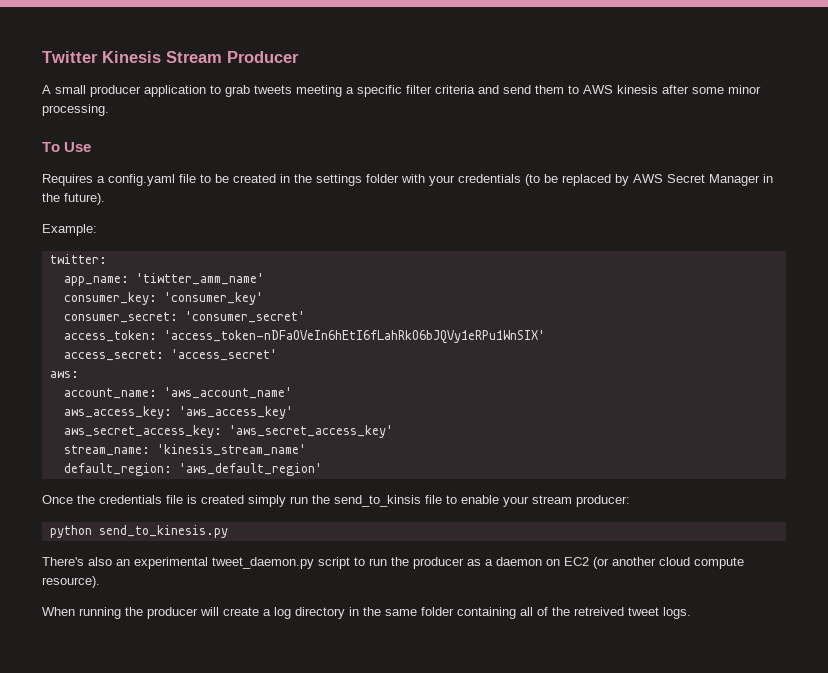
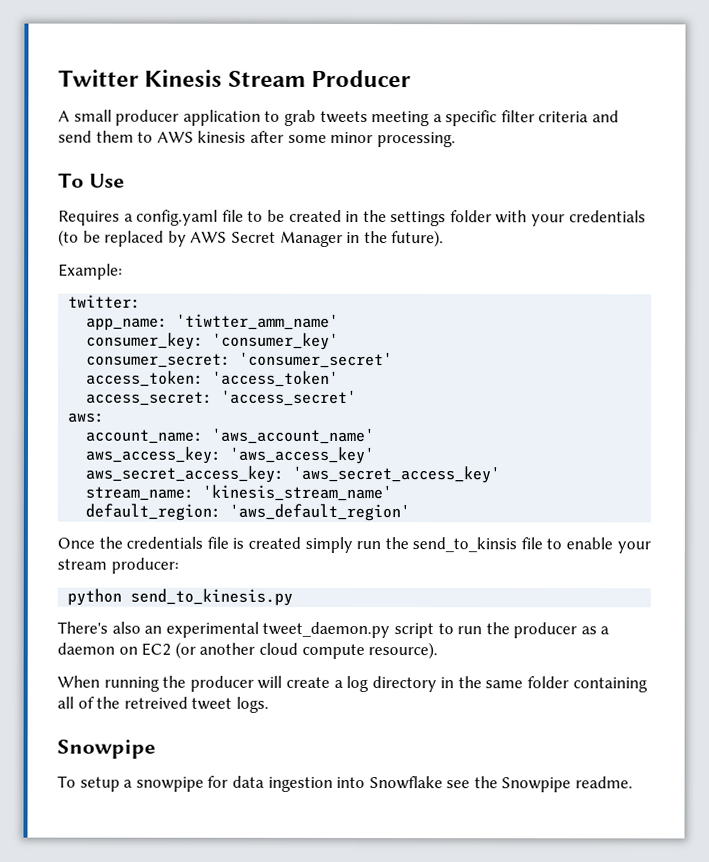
- access_token: 'access_token-nDFaOVeIn6hEtI6fLahRkO6bJQVy1eRPu1WnSIX'
+ access_token: 'access_token'
  When running the producer will create a log directory in the same folder containing all of the retreived tweet logs.
+ Snowpipe
+ To setup a snowpipe for data ingestion into Snowflake see the Snowpipe readme.

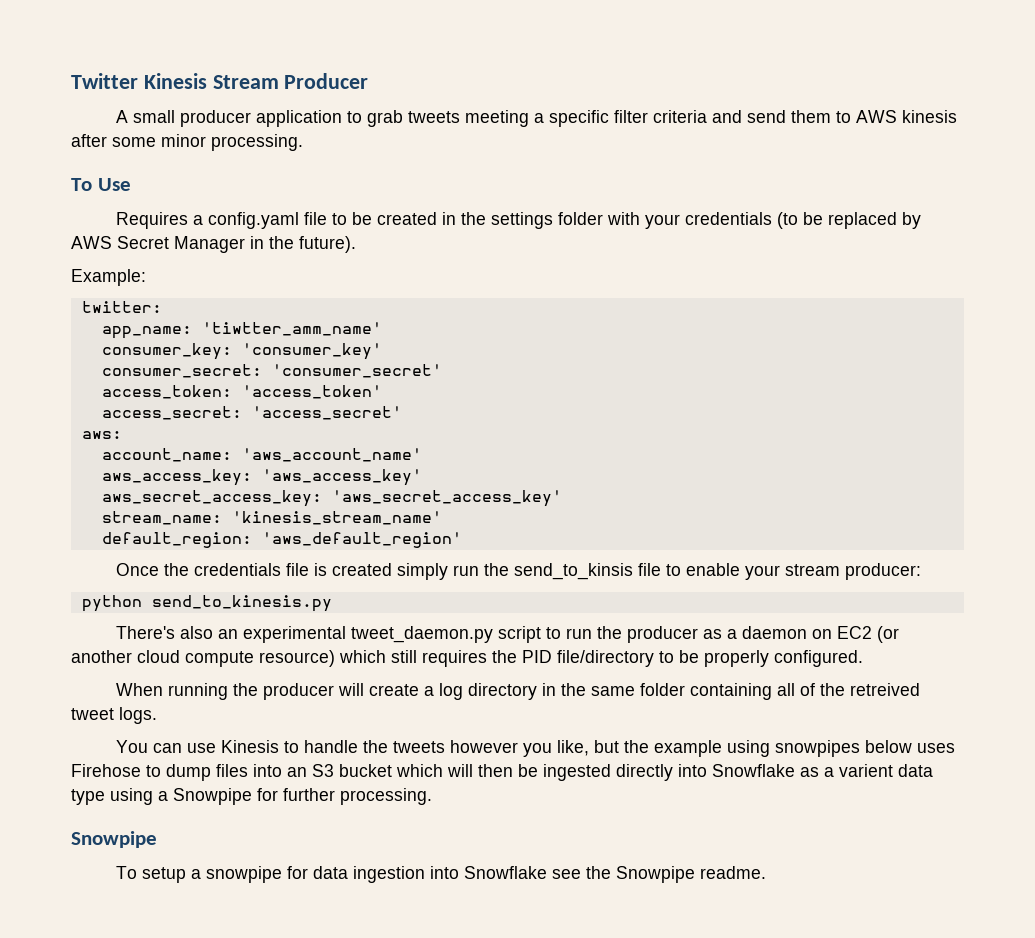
- There's also an experimental tweet_daemon.py script to run the producer as a daemon on EC2 (or another cloud compute resource).
+ There's also an experimental tweet_daemon.py script to run the producer as a daemon on EC2 (or another cloud compute resource) which still requires the PID file/directory to be properly configured.
+ You can use Kinesis to handle the tweets however you like, but the example using snowpipes below uses Firehose to dump files into an S3 bucket which will then be ingested directly into Snowflake as a varient data type using a Snowpipe for further processing.

